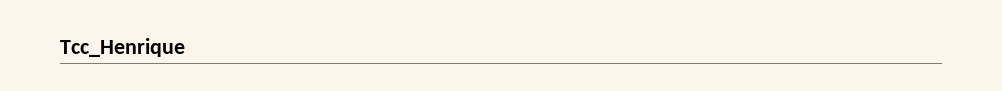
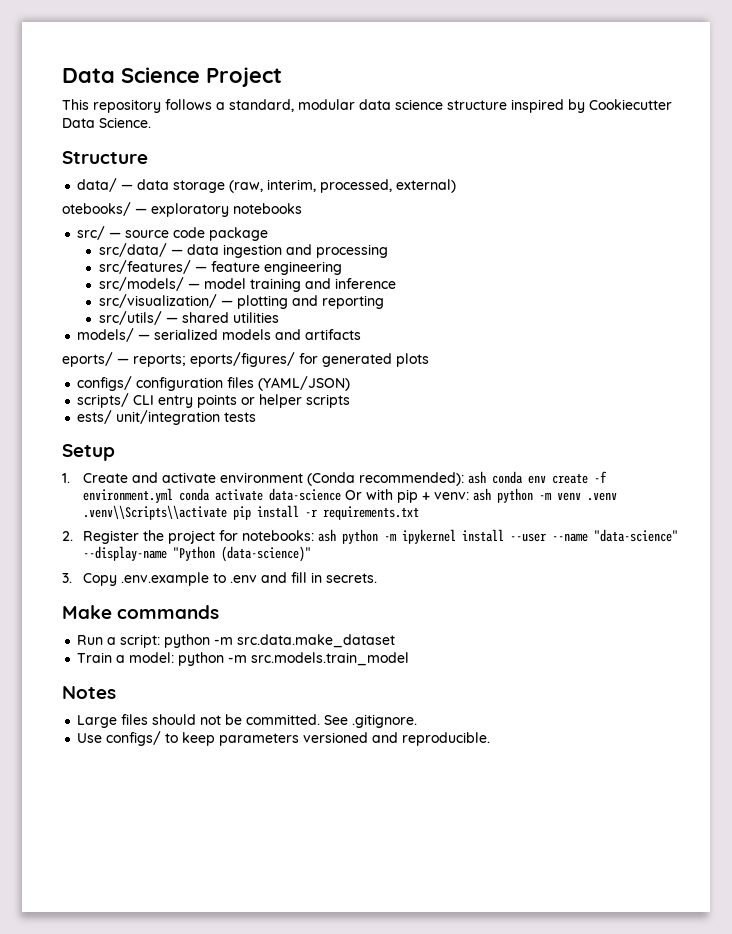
- Tcc_Henrique
+ Data Science Project
+ This repository follows a standard, modular data science structure inspired by Cookiecutter Data Science.
+ Structure
+ data/ — data storage (raw, interim, processed, external)
+ otebooks/ — exploratory notebooks
+ src/ — source code package
+ src/data/ — data ingestion and processing
+ src/features/ — feature engineering
+ src/models/ — model training and inference
+ src/visualization/ — plotting and reporting
+ src/utils/ — shared utilities
+ models/ — serialized models and artifacts
+ eports/ — reports; eports/figures/ for generated plots
+ configs/ configuration files (YAML/JSON)
+ scripts/ CLI entry points or helper scripts
+ ests/ unit/integration tests
+ Setup
+ 1. Create and activate environment (Conda recommended): ash conda env create -f environment.yml conda activate data-science Or with pip + venv: ash python -m venv .venv .venv\\Scripts\\activate pip install -r requirements.txt
+ 2. Register the project for notebooks: ash python -m ipykernel install --user --name "data-science" --display-name "Python (data-science)"
+ 3. Copy .env.example to .env and fill in secrets.
+ Make commands
+ Run a script: python -m src.data.make_dataset
+ Train a model: python -m src.models.train_model
+ Notes
+ Large files should not be committed. See .gitignore.
+ Use configs/ to keep parameters versioned and reproducible.

